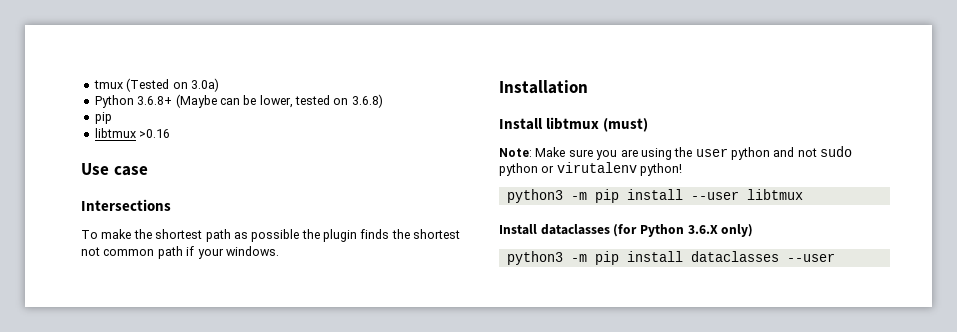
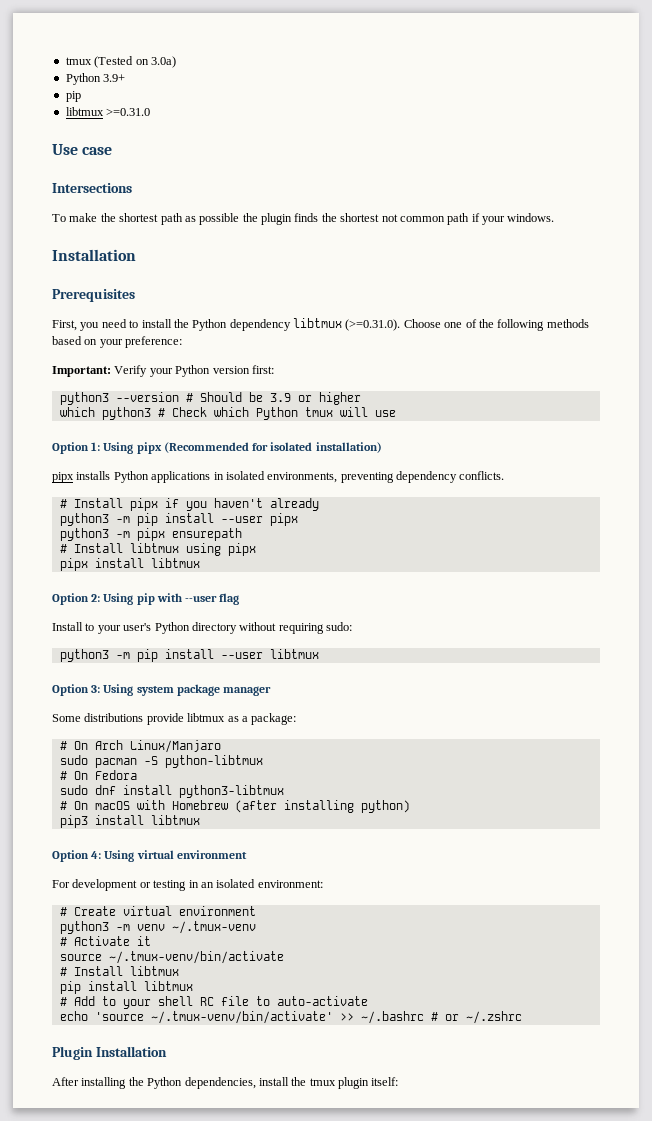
- Python 3.6.8+ (Maybe can be lower, tested on 3.6.8)
+ Python 3.9+
- libtmux >0.16
+ libtmux >=0.31.0
- Install libtmux (must)
- Note: Make sure you are using the user python and not sudo python or virutalenv python!
+ Prerequisites
+ First, you need to install the Python dependency libtmux (>=0.31.0). Choose one of the following methods based on your preference:
+ Important: Verify your Python version first:
+ python3 --version # Should be 3.9 or higher
+ which python3 # Check which Python tmux will use
+ Option 1: Using pipx (Recommended for isolated installation)
+ pipx installs Python applications in isolated environments, preventing dependency conflicts.
+ # Install pipx if you haven't already
+ python3 -m pip install --user pipx
+ python3 -m pipx ensurepath
+ # Install libtmux using pipx
+ pipx install libtmux
+ Option 2: Using pip with --user flag
+ Install to your user's Python directory without requiring sudo:
- Install dataclasses (for Python 3.6.X only)
- python3 -m pip install dataclasses --user
+ Option 3: Using system package manager
+ Some distributions provide libtmux as a package:
+ # On Arch Linux/Manjaro
+ sudo pacman -S python-libtmux
+ # On Fedora
+ sudo dnf install python3-libtmux
+ # On macOS with Homebrew (after installing python)
+ pip3 install libtmux
+ Option 4: Using virtual environment
+ For development or testing in an isolated environment:
+ # Create virtual environment
+ python3 -m venv ~/.tmux-venv
+ # Activate it
+ source ~/.tmux-venv/bin/activate
+ # Install libtmux
+ pip install libtmux
+ # Add to your shell RC file to auto-activate
+ echo 'source ~/.tmux-venv/bin/activate' >> ~/.bashrc # or ~/.zshrc
+ Plugin Installation
+ After installing the Python dependencies, install the tmux plugin itself:

